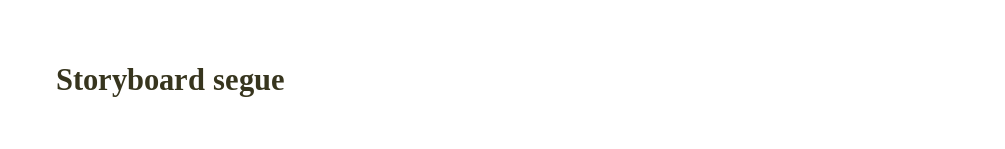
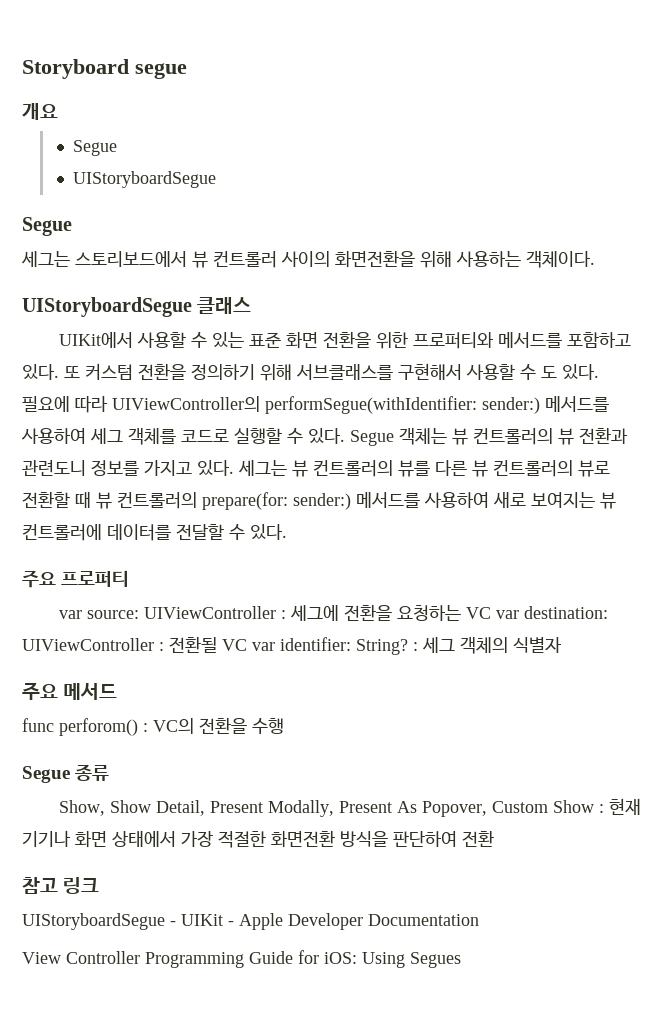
+ 개요
+ Segue
+ UIStoryboardSegue
+ Segue
+ 세그는 스토리보드에서 뷰 컨트롤러 사이의 화면전환을 위해 사용하는 객체이다.
+ UIStoryboardSegue 클래스
+ UIKit에서 사용할 수 있는 표준 화면 전환을 위한 프로퍼티와 메서드를 포함하고 있다. 또 커스텀 전환을 정의하기 위해 서브클래스를 구현해서 사용할 수 도 있다. 필요에 따라 UIViewController의 performSegue(withIdentifier: sender:) 메서드를 사용하여 세그 객체를 코드로 실행할 수 있다. Segue 객체는 뷰 컨트롤러의 뷰 전환과 관련도니 정보를 가지고 있다. 세그는 뷰 컨트롤러의 뷰를 다른 뷰 컨트롤러의 뷰로 전환할 때 뷰 컨트롤러의 prepare(for: sender:) 메서드를 사용하여 새로 보여지는 뷰 컨트롤러에 데이터를 전달할 수 있다.
+ 주요 프로퍼티
+ var source: UIViewController : 세그에 전환을 요청하는 VC var destination: UIViewController : 전환될 VC var identifier: String? : 세그 객체의 식별자
+ 주요 메서드
+ func perforom() : VC의 전환을 수행
+ Segue 종류
+ Show, Show Detail, Present Modally, Present As Popover, Custom Show : 현재 기기나 화면 상태에서 가장 적절한 화면전환 방식을 판단하여 전환
+ 참고 링크
+ UIStoryboardSegue - UIKit - Apple Developer Documentation
+ View Controller Programming Guide for iOS: Using Segues

